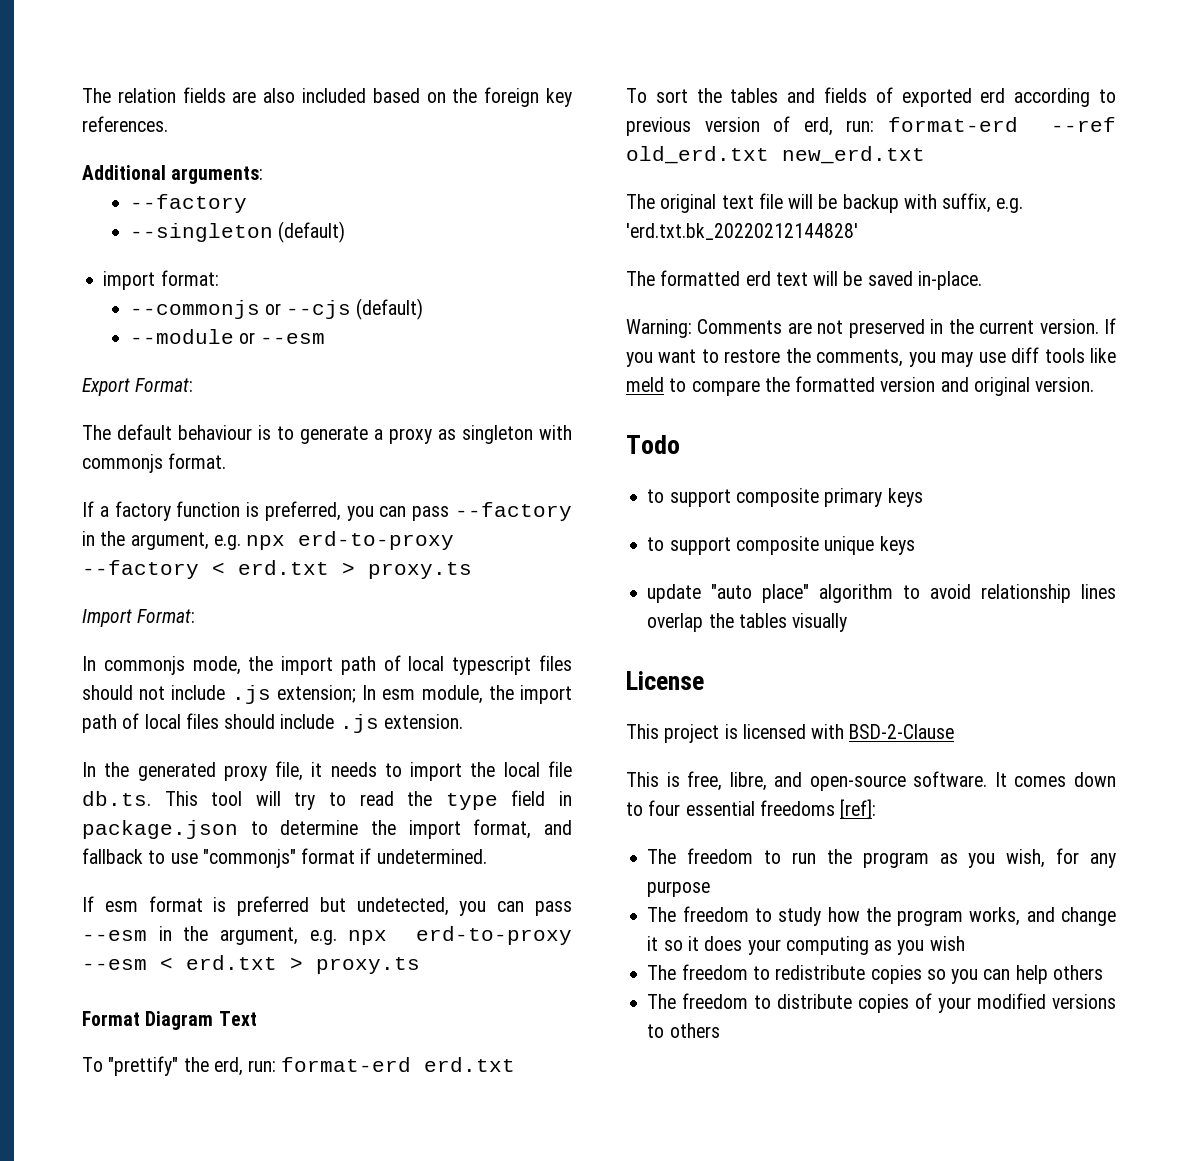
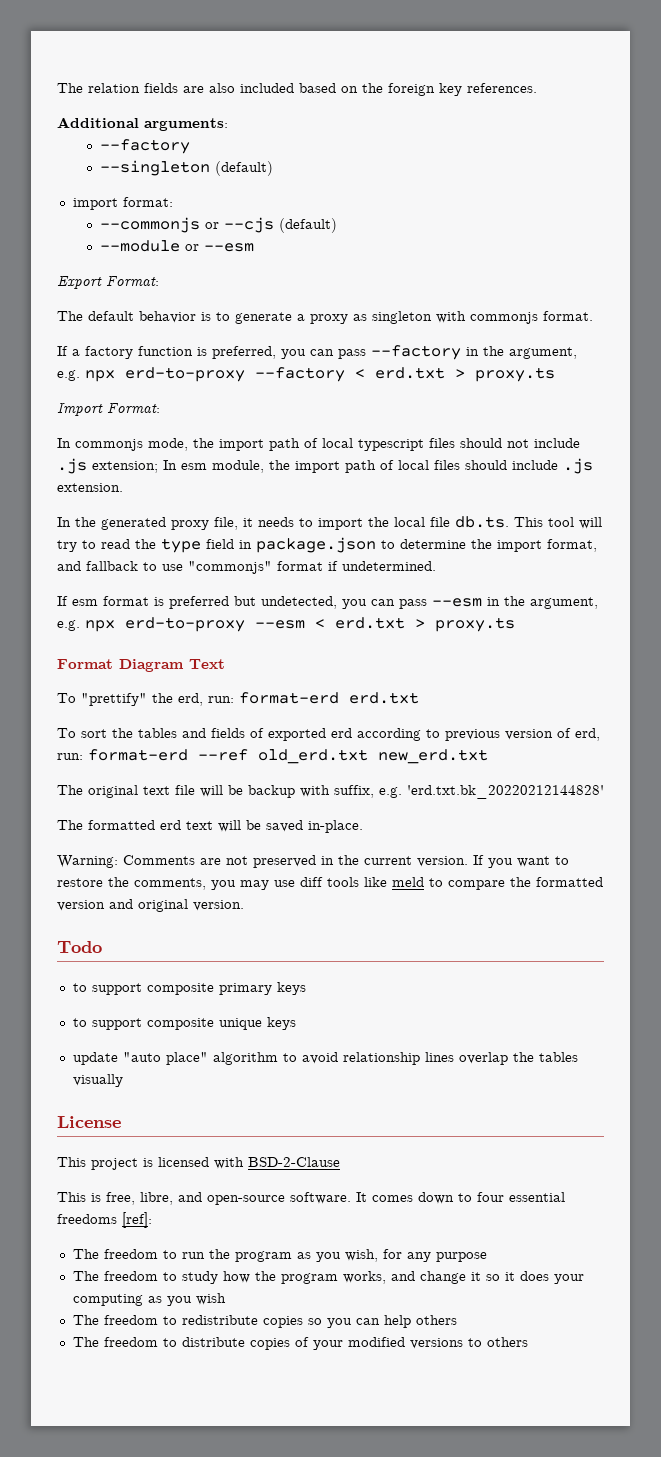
- The default behaviour is to generate a proxy as singleton with commonjs format.
+ The default behavior is to generate a proxy as singleton with commonjs format.

